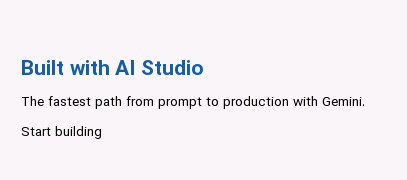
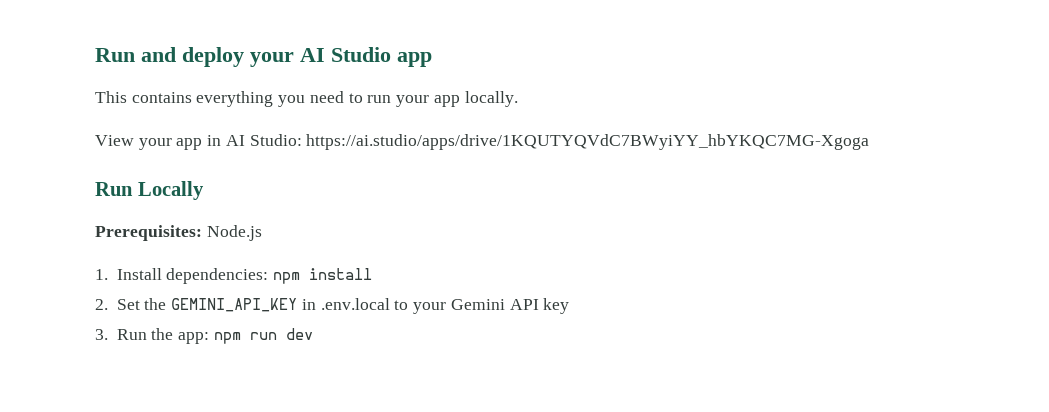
- Built with AI Studio
- The fastest path from prompt to production with Gemini.
- Start building
+ Run and deploy your AI Studio app
+ This contains everything you need to run your app locally.
+ View your app in AI Studio: https://ai.studio/apps/drive/1KQUTYQVdC7BWyiYY_hbYKQC7MG-Xgoga
+ Run Locally
+ Prerequisites: Node.js
+ 1. Install dependencies: npm install
+ 2. Set the GEMINI_API_KEY in .env.local to your Gemini API key
+ 3. Run the app: npm run dev

